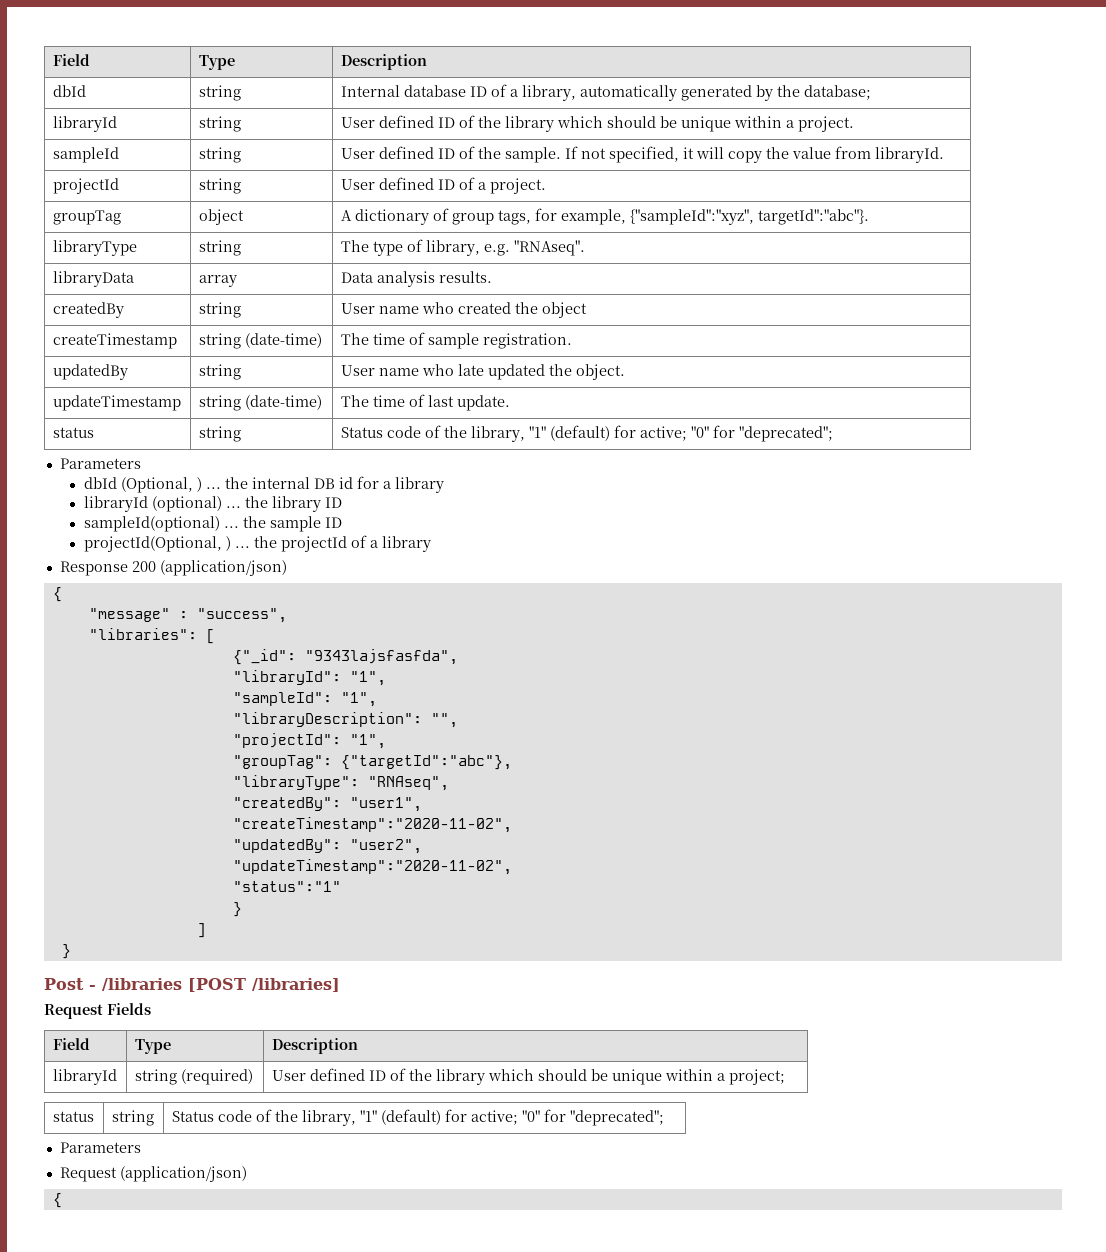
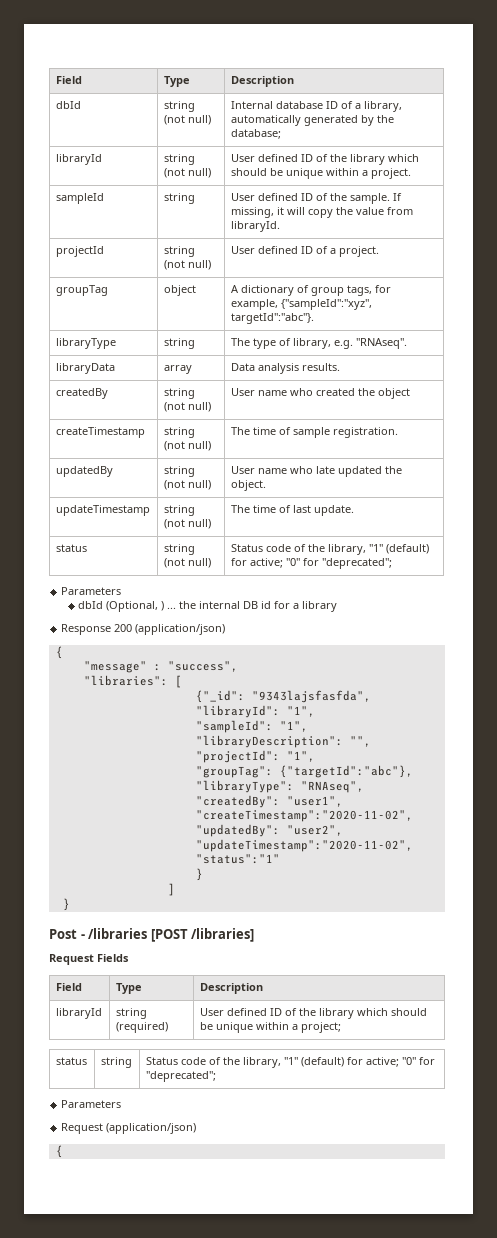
- dbId | string | Internal database ID of a library, automatically generated by the database;
+ dbId | string (not null) | Internal database ID of a library, automatically generated by the database;
- libraryId | string | User defined ID of the library which should be unique within a project.
+ libraryId | string (not null) | User defined ID of the library which should be unique within a project.
- sampleId | string | User defined ID of the sample. If not specified, it will copy the value from libraryId.
+ sampleId | string | User defined ID of the sample. If missing, it will copy the value from libraryId.
- projectId | string | User defined ID of a project.
+ projectId | string (not null) | User defined ID of a project.
- createdBy | string | User name who created the object
+ createdBy | string (not null) | User name who created the object
- createTimestamp | string (date-time) | The time of sample registration.
+ createTimestamp | string (not null) | The time of sample registration.
- updatedBy | string | User name who late updated the object.
+ updatedBy | string (not null) | User name who late updated the object.
- updateTimestamp | string (date-time) | The time of last update.
- status | string | Status code of the library, "1" (default) for active; "0" for "deprecated";
+ updateTimestamp | string (not null) | The time of last update.
+ status | string (not null) | Status code of the library, "1" (default) for active; "0" for "deprecated";
- libraryId (optional) ... the library ID
- sampleId(optional) ... the sample ID
- projectId(Optional, ) ... the projectId of a library

